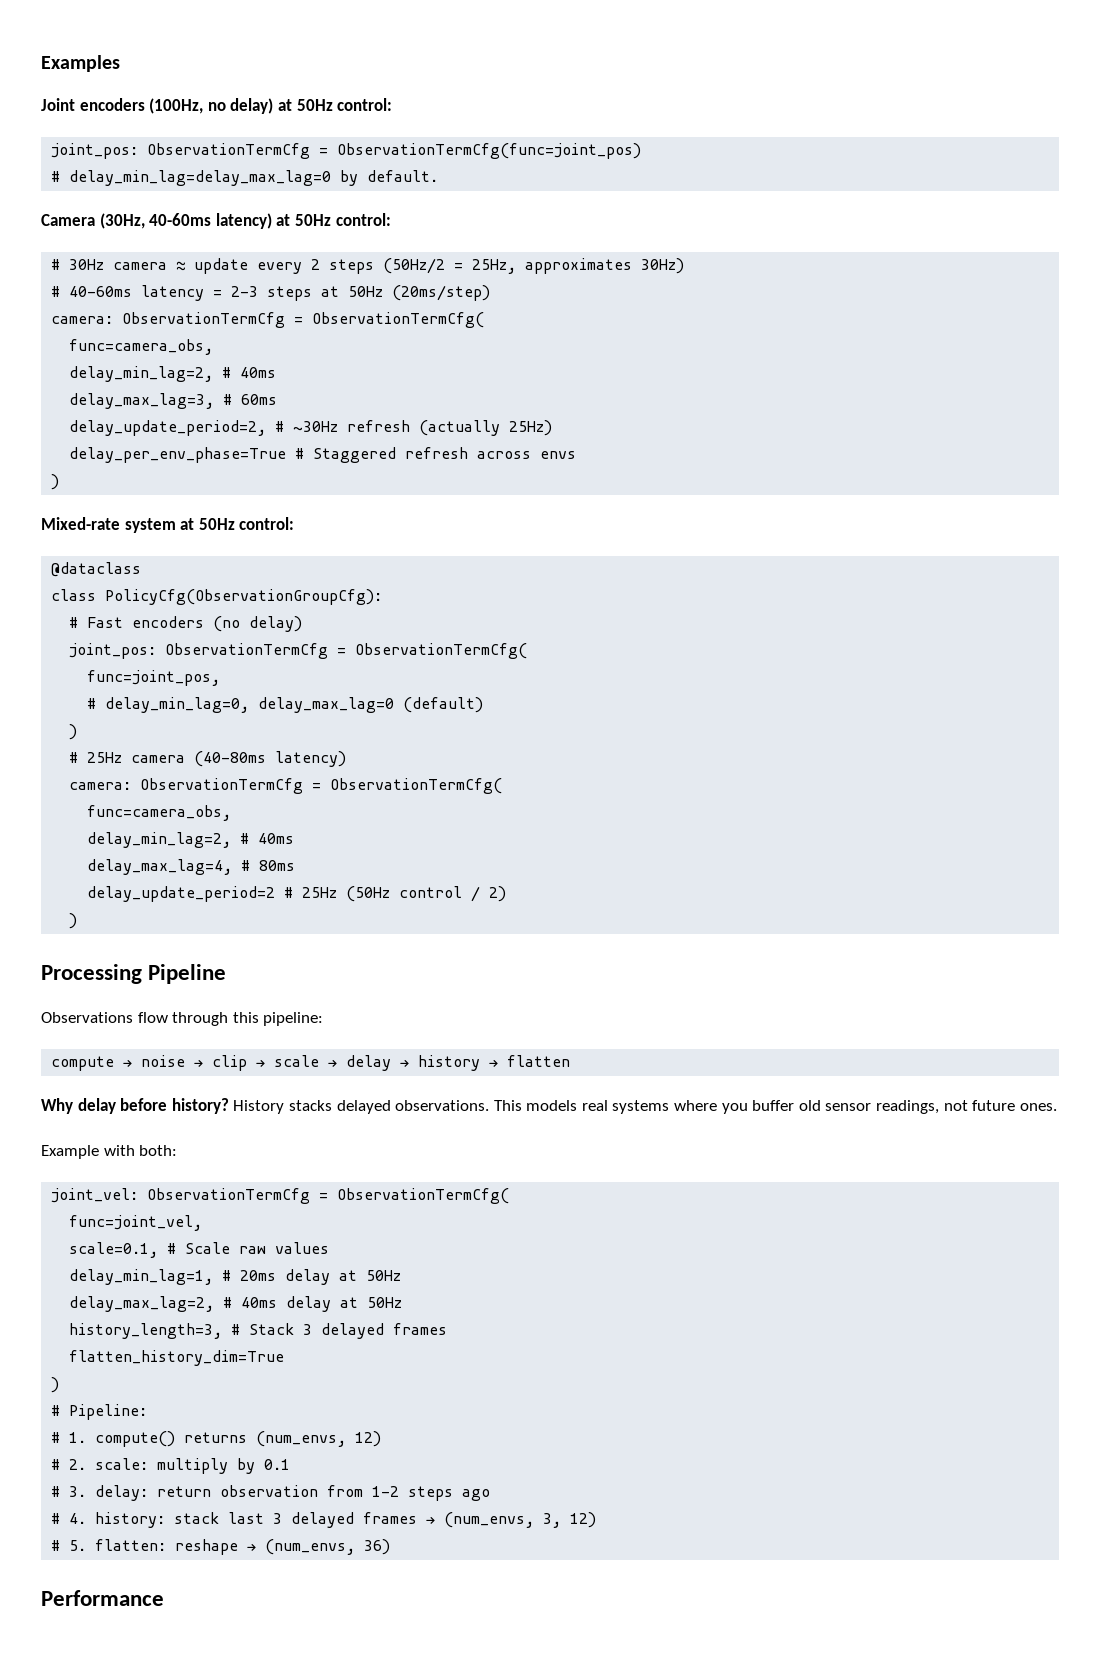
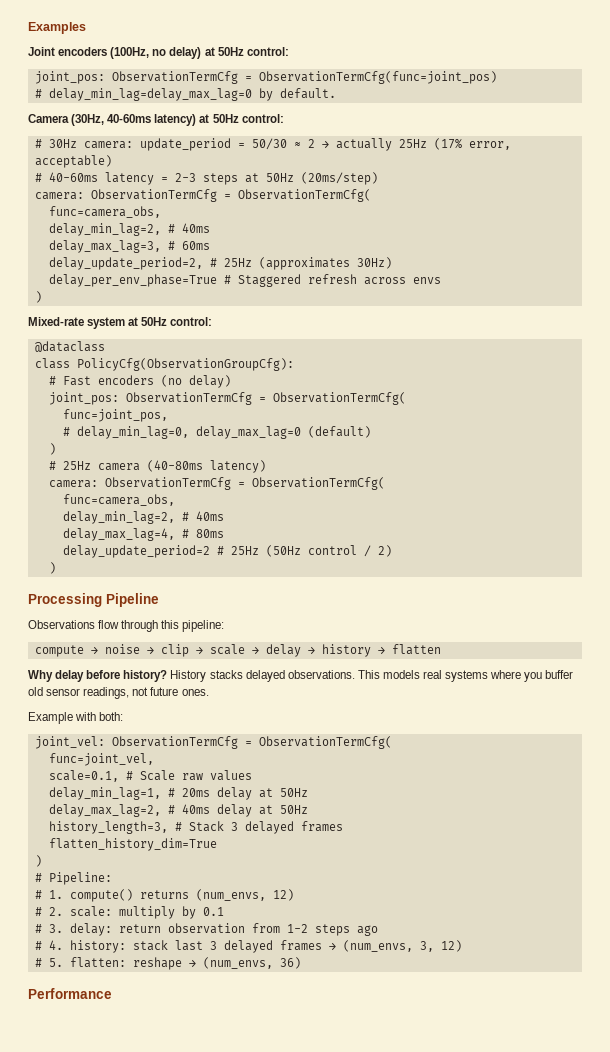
- # 30Hz camera ≈ update every 2 steps (50Hz/2 = 25Hz, approximates 30Hz)
+ # 30Hz camera: update_period = 50/30 ≈ 2 → actually 25Hz (17% error, acceptable)
- delay_update_period=2, # ~30Hz refresh (actually 25Hz)
+ delay_update_period=2, # 25Hz (approximates 30Hz)

